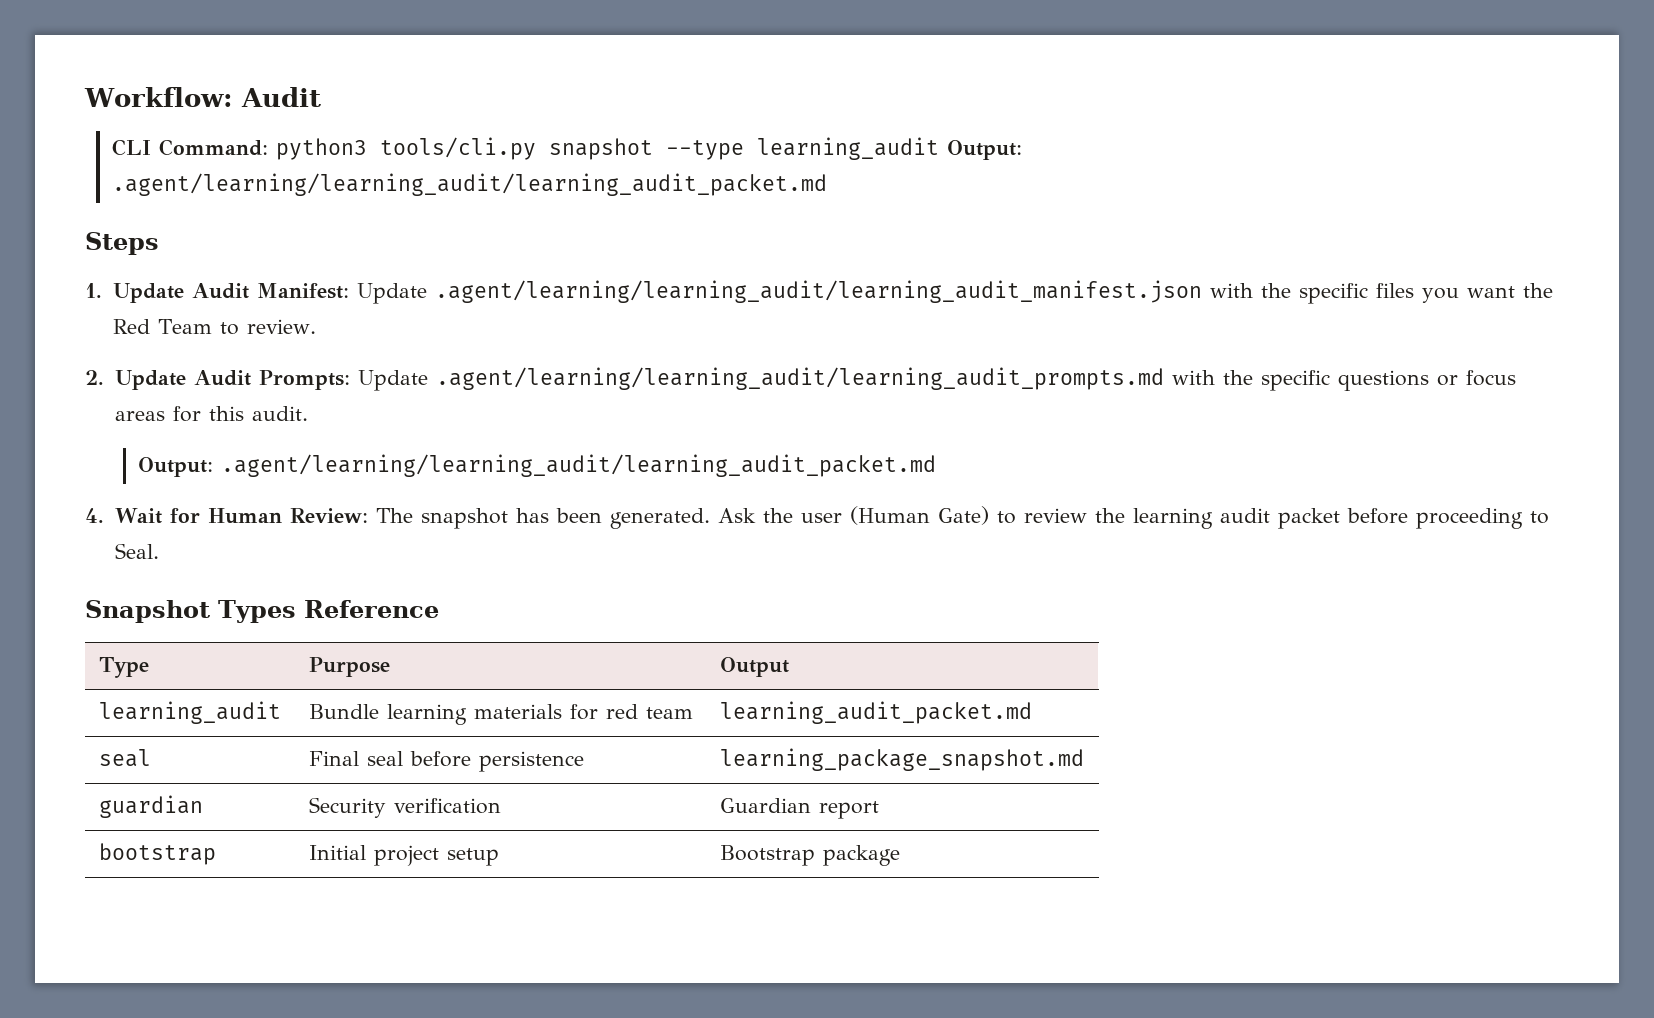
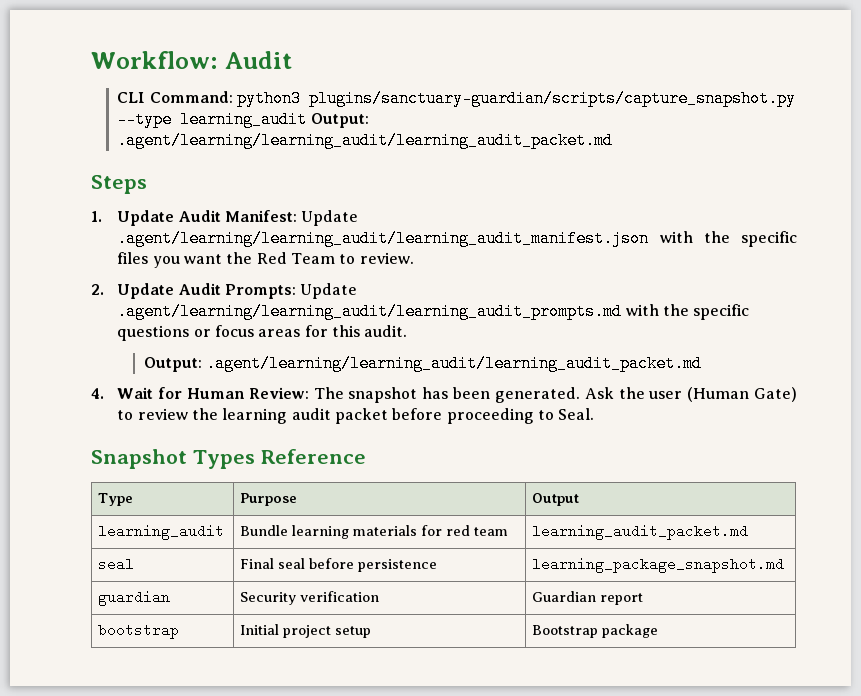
- CLI Command: python3 tools/cli.py snapshot --type learning_audit Output: .agent/learning/learning_audit/learning_audit_packet.md
+ CLI Command: python3 plugins/sanctuary-guardian/scripts/capture_snapshot.py --type learning_audit Output: .agent/learning/learning_audit/learning_audit_packet.md

